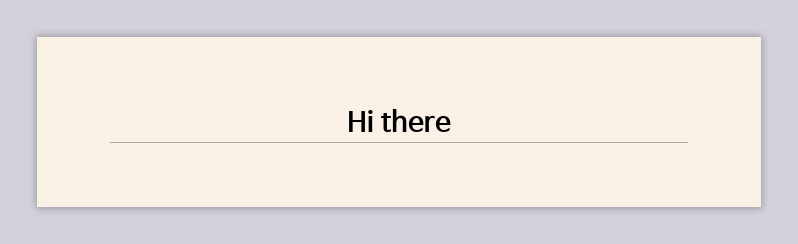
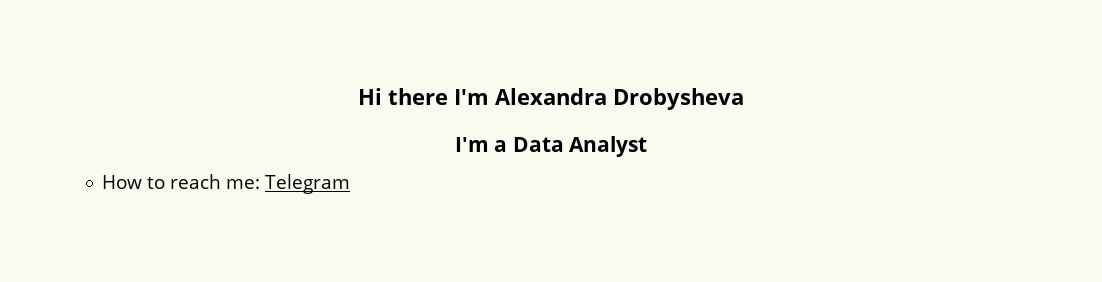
- Hi there
+ Hi there I'm Alexandra Drobysheva
+ I'm a Data Analyst
+ How to reach me: Telegram

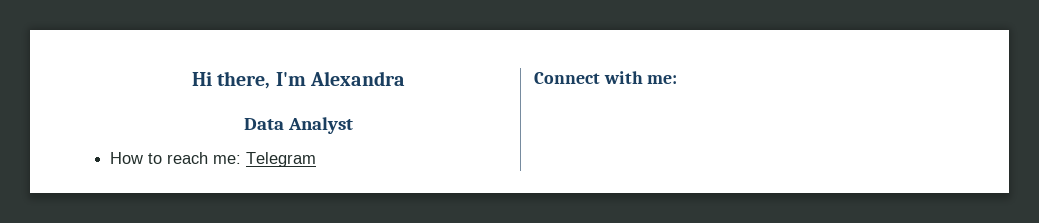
- Hi there I'm Alexandra Drobysheva
- I'm a Data Analyst
+ Hi there, I'm Alexandra
+ Data Analyst
+ Connect with me:

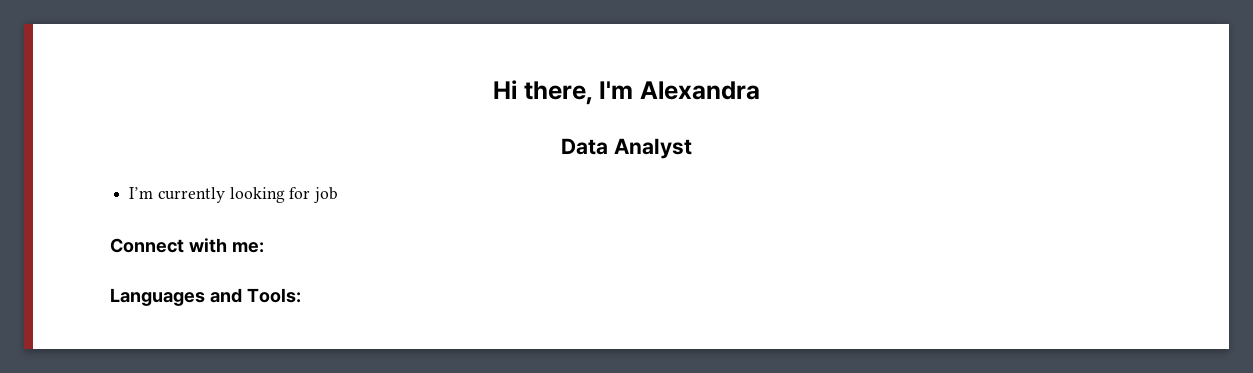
- How to reach me: Telegram
+ I’m currently looking for job
+ Languages and Tools:

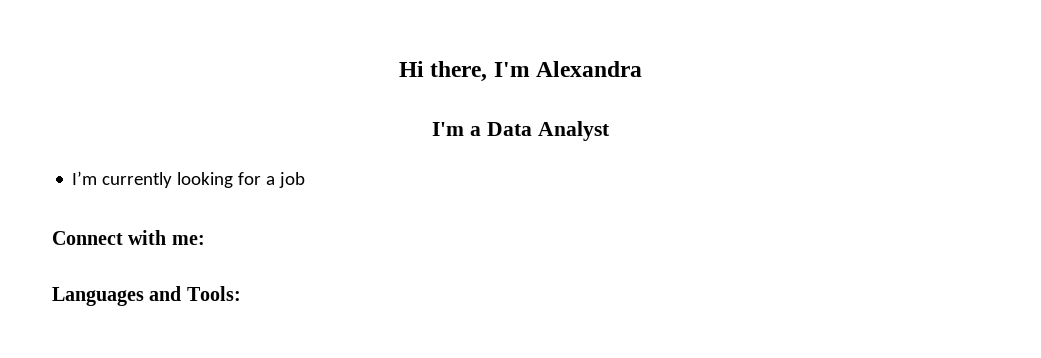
- Data Analyst
+ I'm a Data Analyst
- I’m currently looking for job
+ I’m currently looking for a job

